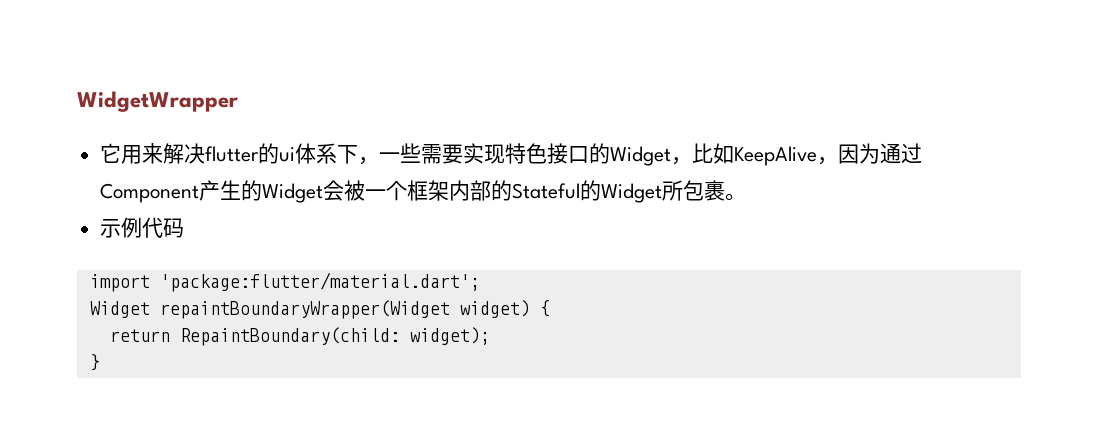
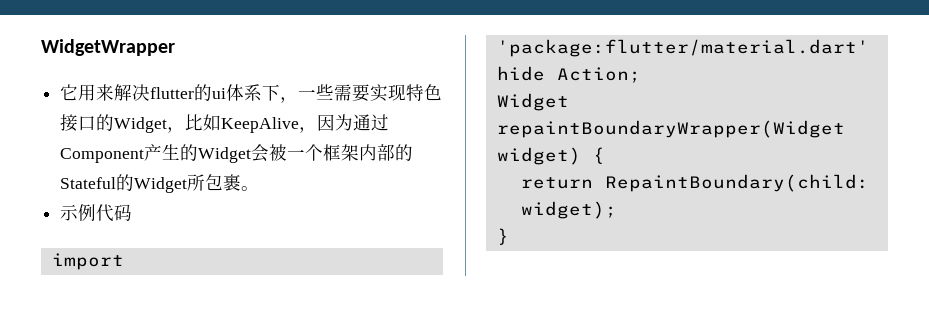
- import 'package:flutter/material.dart';
+ import 'package:flutter/material.dart' hide Action;

